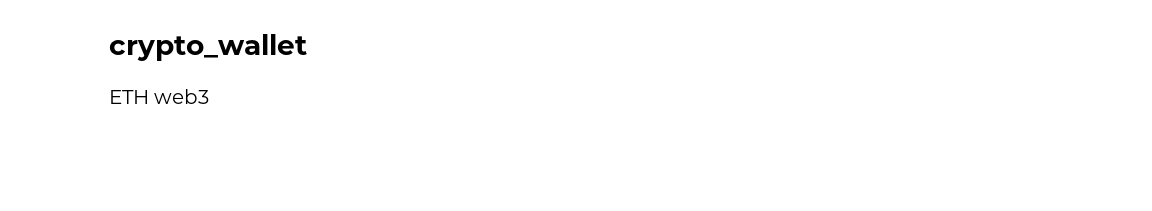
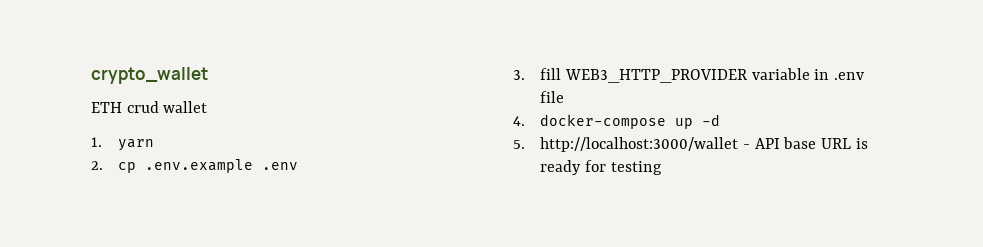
- ETH web3
+ ETH crud wallet
+ 1. yarn
+ 2. cp .env.example .env
+ 3. fill WEB3_HTTP_PROVIDER variable in .env file
+ 4. docker-compose up -d
+ 5. http://localhost:3000/wallet - API base URL is ready for testing

